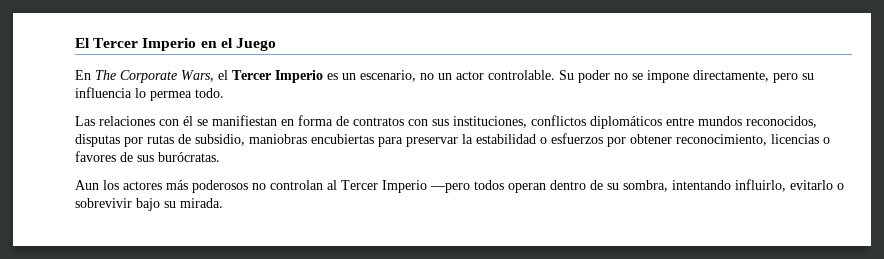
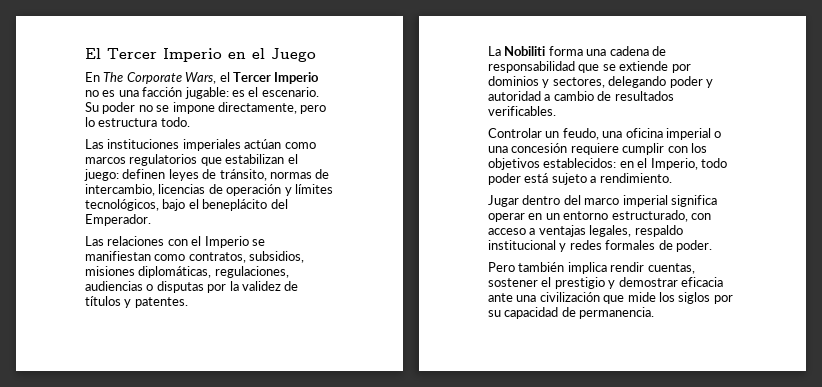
- En The Corporate Wars, el Tercer Imperio es un escenario, no un actor controlable.
+ En The Corporate Wars, el Tercer Imperio no es una facción jugable: es el escenario.
- Su poder no se impone directamente, pero su influencia lo permea todo.
- Las relaciones con él se manifiestan en forma de contratos con sus instituciones, conflictos diplomáticos entre mundos reconocidos, disputas por rutas de subsidio, maniobras encubiertas para preservar la estabilidad o esfuerzos por obtener reconocimiento, licencias o favores de sus burócratas.
- Aun los actores más poderosos no controlan al Tercer Imperio —pero todos operan dentro de su sombra, intentando influirlo, evitarlo o sobrevivir bajo su mirada.
+ Su poder no se impone directamente, pero lo estructura todo.
+ Las instituciones imperiales actúan como marcos regulatorios que estabilizan el juego: definen leyes de tránsito, normas de intercambio, licencias de operación y límites tecnológicos, bajo el beneplácito del Emperador.
+ Las relaciones con el Imperio se manifiestan como contratos, subsidios, misiones diplomáticas, regulaciones, audiencias o disputas por la validez de títulos y patentes.
+ La Nobiliti forma una cadena de responsabilidad que se extiende por dominios y sectores, delegando poder y autoridad a cambio de resultados verificables.
+ Controlar un feudo, una oficina imperial o una concesión requiere cumplir con los objetivos establecidos: en el Imperio, todo poder está sujeto a rendimiento.
+ Jugar dentro del marco imperial significa operar en un entorno estructurado, con acceso a ventajas legales, respaldo institucional y redes formales de poder.
+ Pero también implica rendir cuentas, sostener el prestigio y demostrar eficacia ante una civilización que mide los siglos por su capacidad de permanencia.

